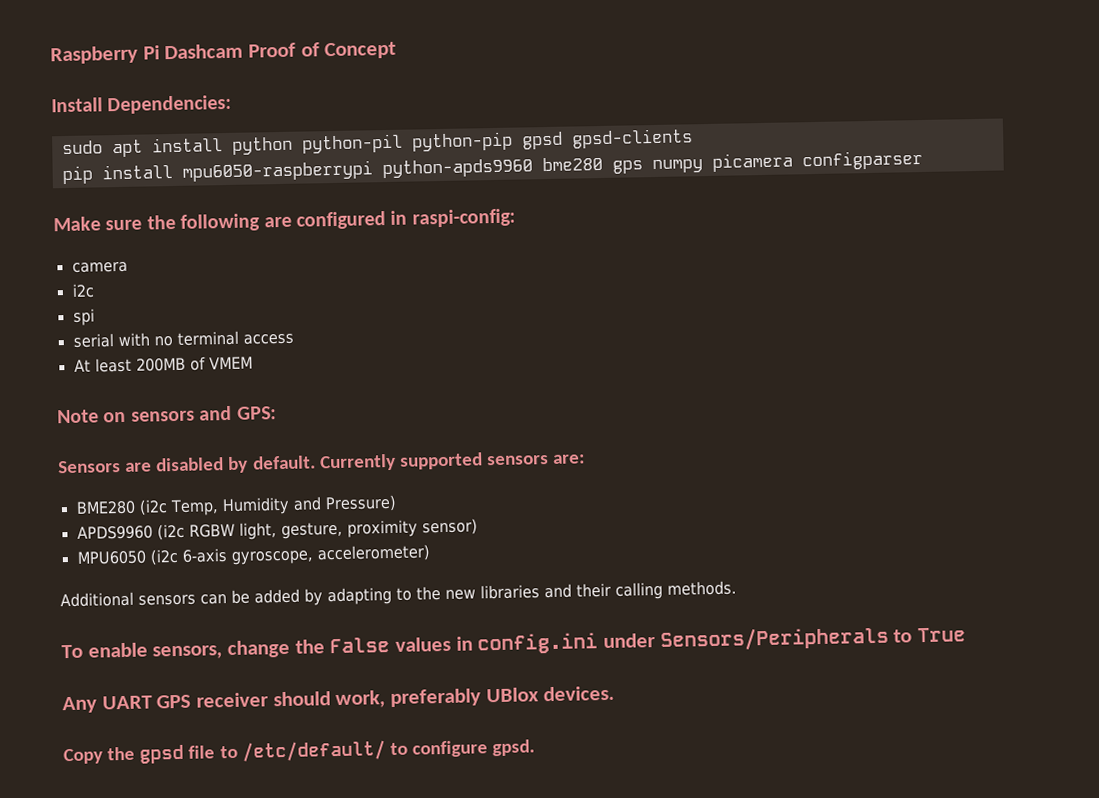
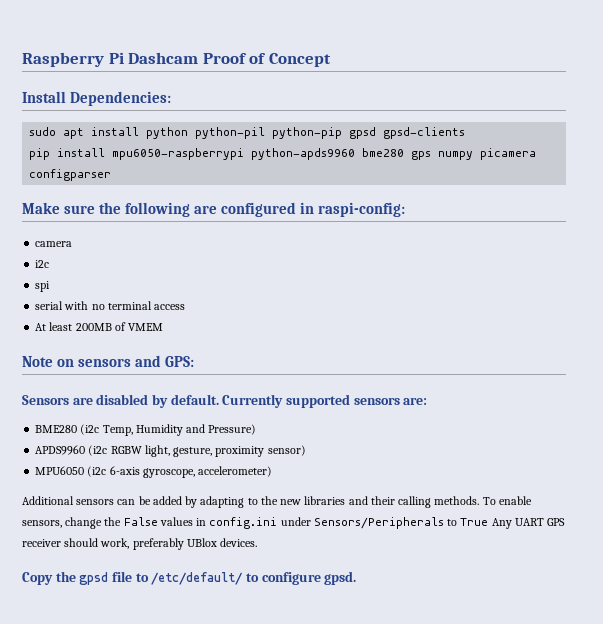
- Additional sensors can be added by adapting to the new libraries and their calling methods.
- To enable sensors, change the False values in config.ini under Sensors/Peripherals to True
- Any UART GPS receiver should work, preferably UBlox devices.
+ Additional sensors can be added by adapting to the new libraries and their calling methods. To enable sensors, change the False values in config.ini under Sensors/Peripherals to True Any UART GPS receiver should work, preferably UBlox devices.

